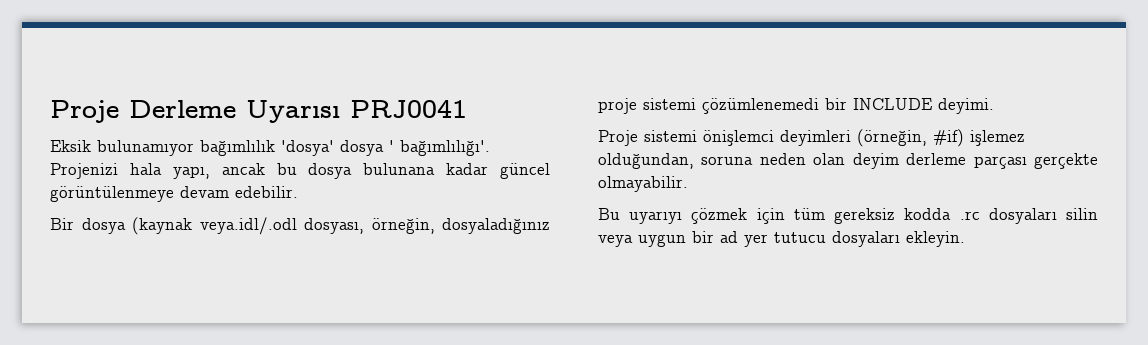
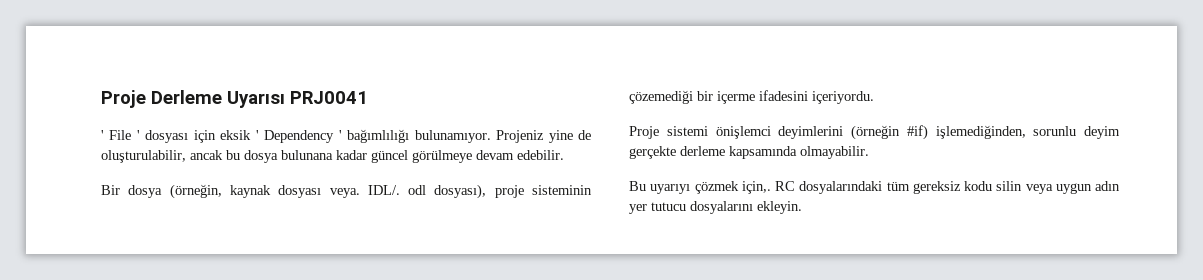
- Eksik bulunamıyor bağımlılık 'dosya' dosya ' bağımlılığı'. Projenizi hala yapı, ancak bu dosya bulunana kadar güncel görüntülenmeye devam edebilir.
+ ' File ' dosyası için eksik ' Dependency ' bağımlılığı bulunamıyor. Projeniz yine de oluşturulabilir, ancak bu dosya bulunana kadar güncel görülmeye devam edebilir.
- Bir dosya (kaynak veya.idl/.odl dosyası, örneğin, dosyaladığınız proje sistemi çözümlenemedi bir INCLUDE deyimi.
- Proje sistemi önişlemci deyimleri (örneğin, #if) işlemez olduğundan, soruna neden olan deyim derleme parçası gerçekte olmayabilir.
- Bu uyarıyı çözmek için tüm gereksiz kodda .rc dosyaları silin veya uygun bir ad yer tutucu dosyaları ekleyin.
+ Bir dosya (örneğin, kaynak dosyası veya. IDL/. odl dosyası), proje sisteminin çözemediği bir içerme ifadesini içeriyordu.
+ Proje sistemi önişlemci deyimlerini (örneğin #if) işlemediğinden, sorunlu deyim gerçekte derleme kapsamında olmayabilir.
+ Bu uyarıyı çözmek için,. RC dosyalarındaki tüm gereksiz kodu silin veya uygun adın yer tutucu dosyalarını ekleyin.

